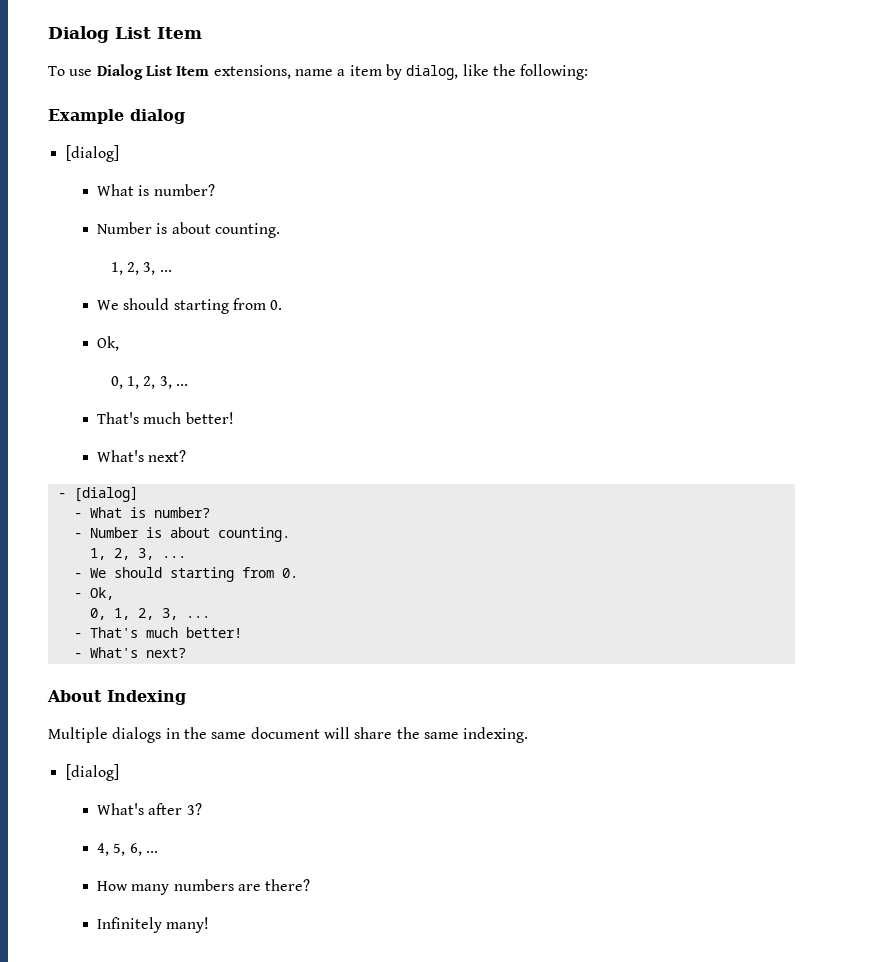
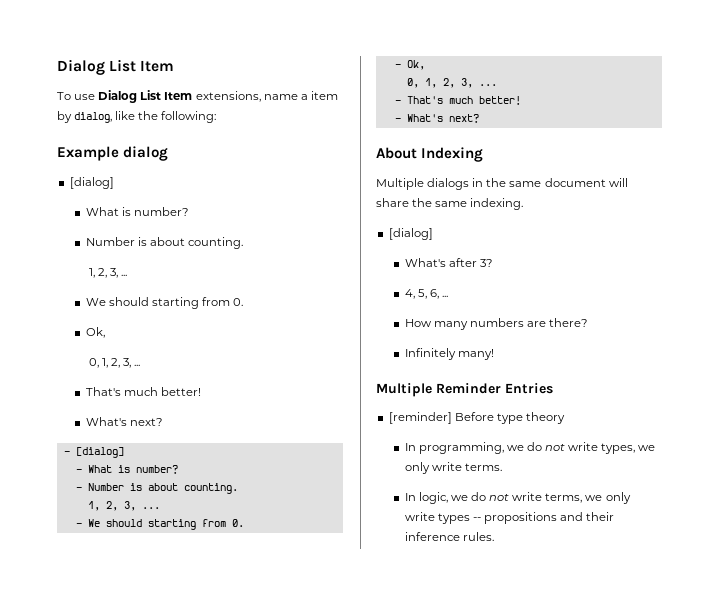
+ Multiple Reminder Entries
+ [reminder] Before type theory
+ In programming, we do not write types, we only write terms.
+ In logic, we do not write terms, we only write types -- propositions and their inference rules.

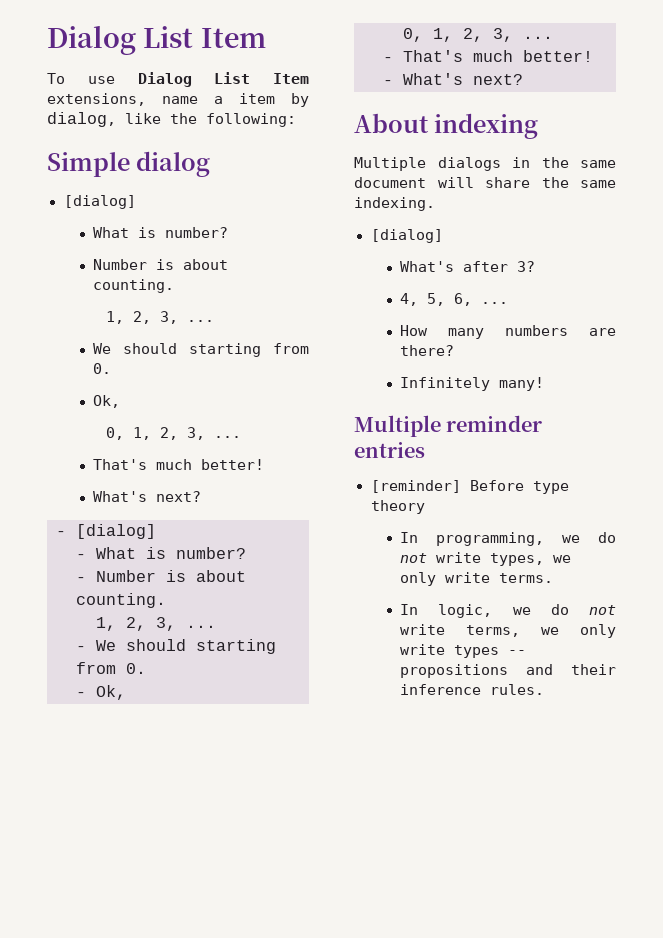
- Example dialog
+ Simple dialog
- About Indexing
+ About indexing
- Multiple Reminder Entries
+ Multiple reminder entries

